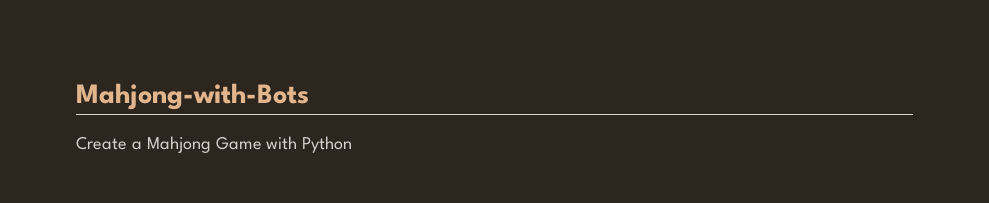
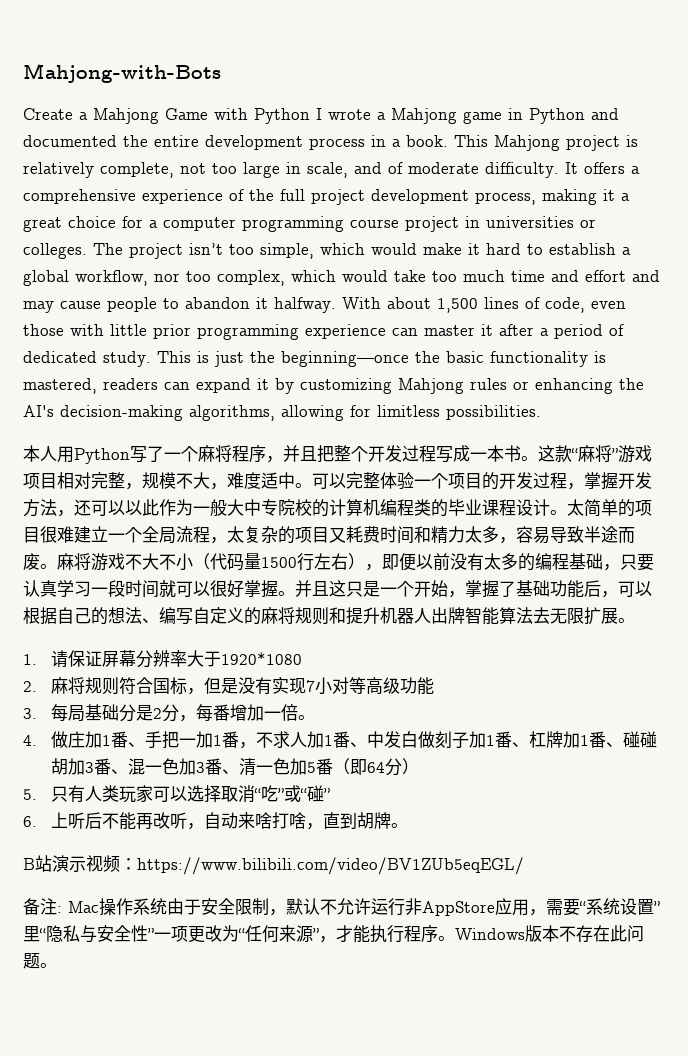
- Create a Mahjong Game with Python
+ Create a Mahjong Game with Python I wrote a Mahjong game in Python and documented the entire development process in a book. This Mahjong project is relatively complete, not too large in scale, and of moderate difficulty. It offers a comprehensive experience of the full project development process, making it a great choice for a computer programming course project in universities or colleges. The project isn’t too simple, which would make it hard to establish a global workflow, nor too complex, which would take too much time and effort and may cause people to abandon it halfway. With about 1,500 lines of code, even those with little prior programming experience can master it after a period of dedicated study. This is just the beginning—once the basic functionality is mastered, readers can expand it by customizing Mahjong rules or enhancing the AI's decision-making algorithms, allowing for limitless possibilities.
+ 本人用Python写了一个麻将程序，并且把整个开发过程写成一本书。这款“麻将”游戏项目相对完整，规模不大，难度适中。可以完整体验一个项目的开发过程，掌握开发方法，还可以以此作为一般大中专院校的计算机编程类的毕业课程设计。太简单的项目很难建立一个全局流程，太复杂的项目又耗费时间和精力太多，容易导致半途而废。麻将游戏不大不小（代码量1500行左右），即便以前没有太多的编程基础，只要认真学习一段时间就可以很好掌握。并且这只是一个开始，掌握了基础功能后，可以根据自己的想法、编写自定义的麻将规则和提升机器人出牌智能算法去无限扩展。
+ 1.请保证屏幕分辨率大于1920*1080
+ 2.麻将规则符合国标，但是没有实现7小对等高级功能
+ 3.每局基础分是2分，每番增加一倍。
+ 4.做庄加1番、手把一加1番，不求人加1番、中发白做刻子加1番、杠牌加1番、碰碰胡加3番、混一色加3番、清一色加5番（即64分）
+ 5.只有人类玩家可以选择取消“吃”或“碰”
+ 6.上听后不能再改听，自动来啥打啥，直到胡牌。
+ B站演示视频：https://www.bilibili.com/video/BV1ZUb5eqEGL/
+ 备注: Mac操作系统由于安全限制，默认不允许运行非AppStore应用，需要“系统设置”里“隐私与安全性”一项更改为“任何来源”，才能执行程序。Windows版本不存在此问题。

